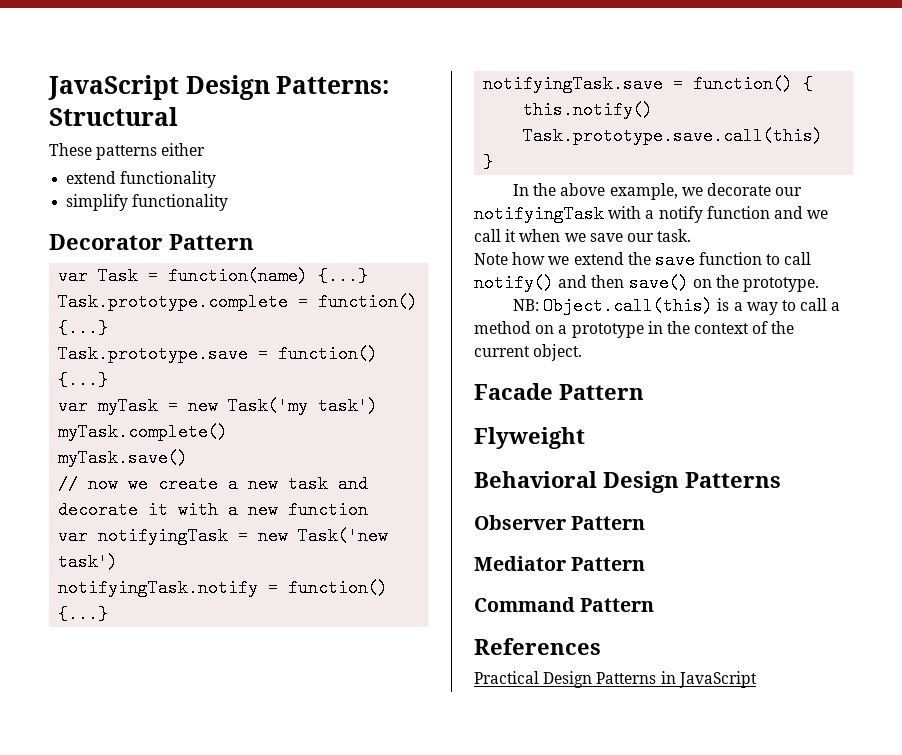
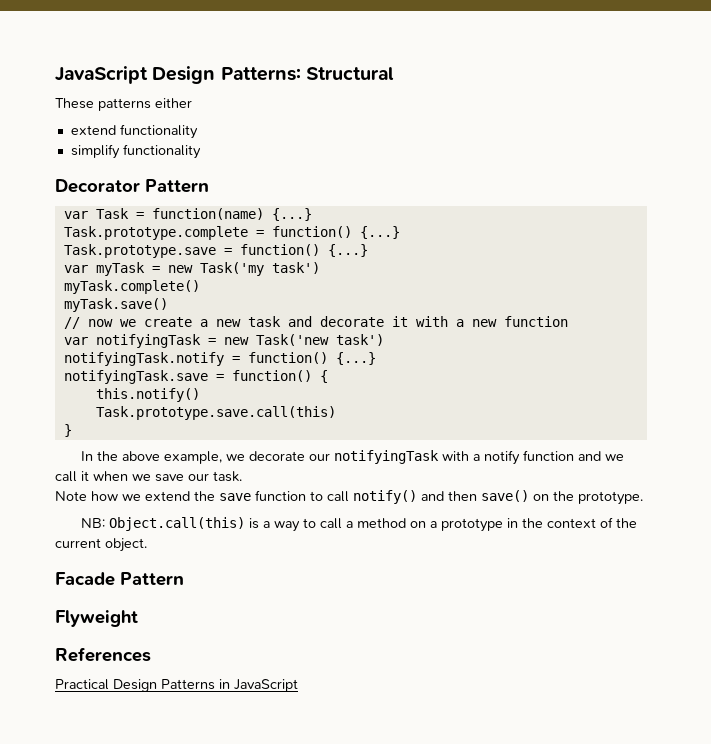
- Behavioral Design Patterns
- Observer Pattern
- Mediator Pattern
- Command Pattern

